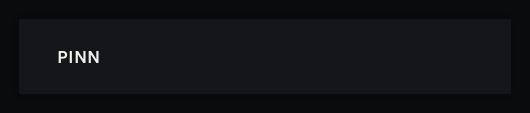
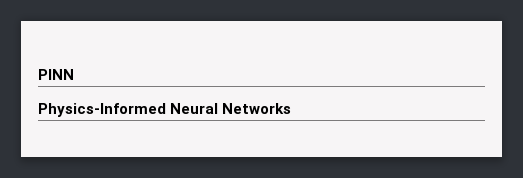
+ Physics-Informed Neural Networks

